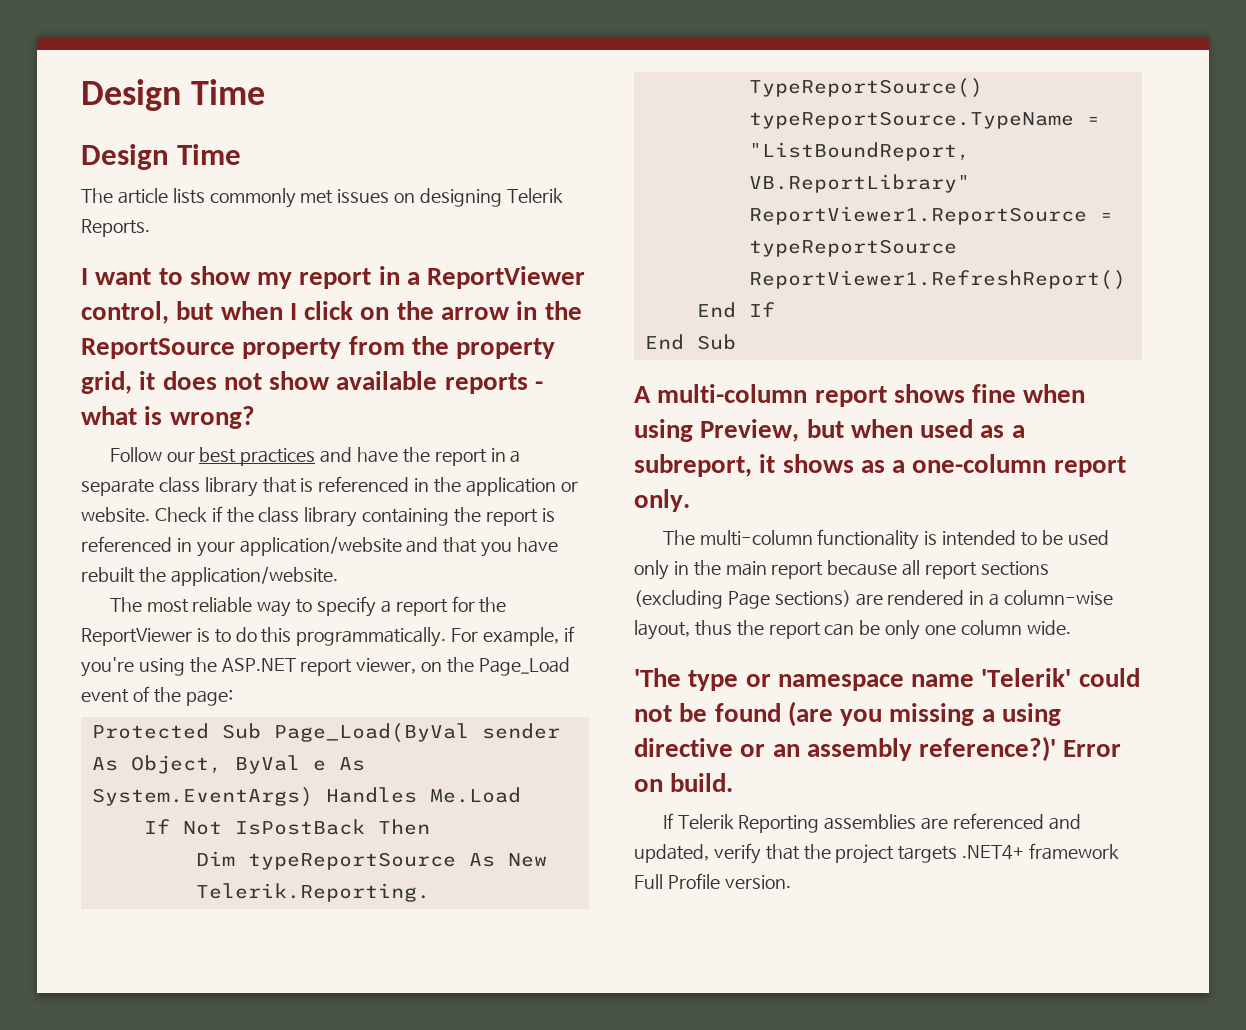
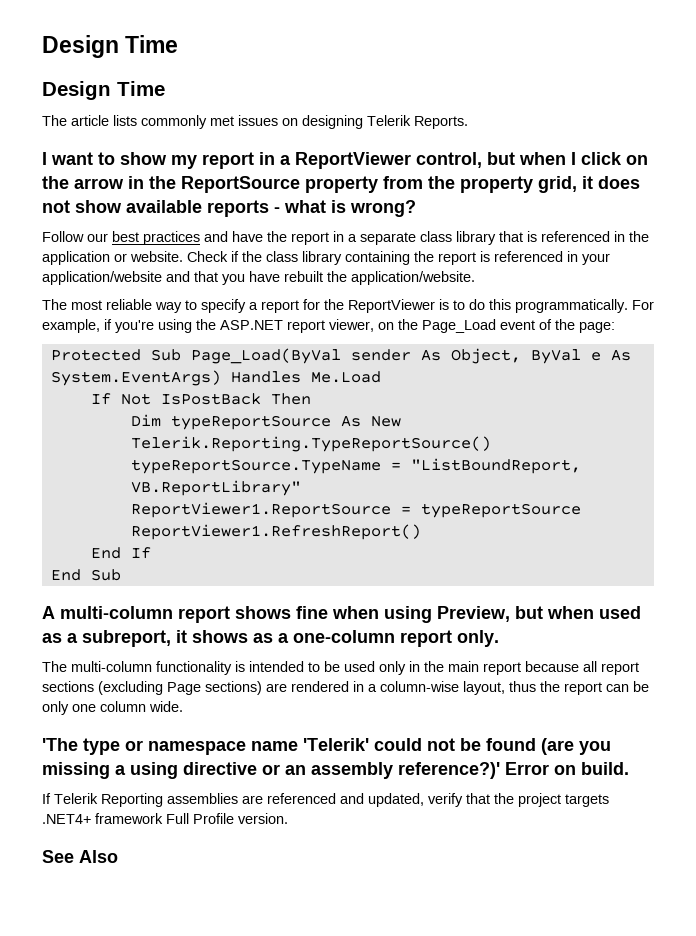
+ See Also

